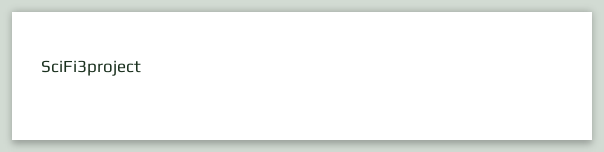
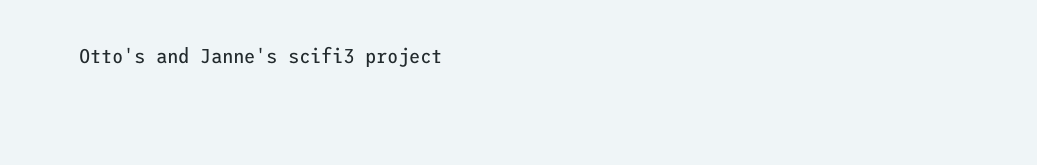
- SciFi3project
+ Otto's and Janne's scifi3 project

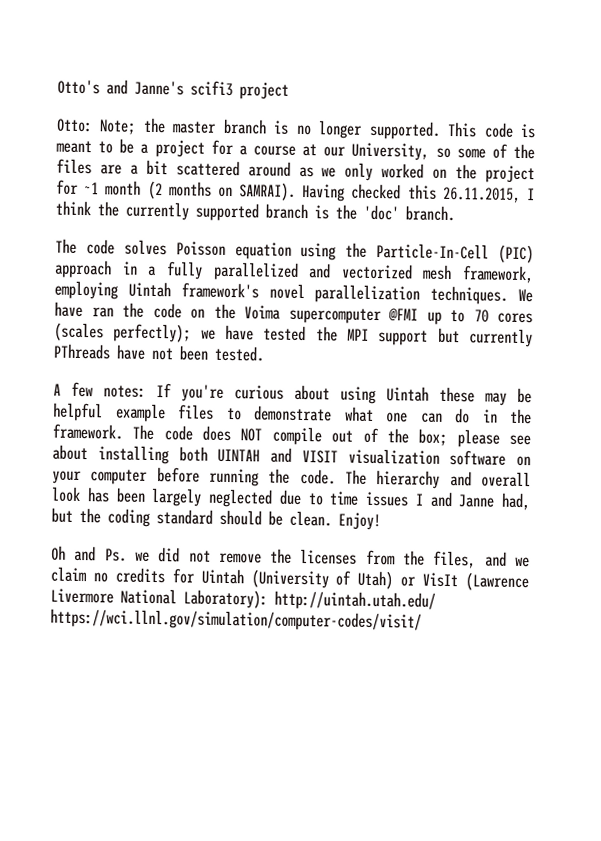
+ Otto: Note; the master branch is no longer supported. This code is meant to be a project for a course at our University, so some of the files are a bit scattered around as we only worked on the project for ~1 month (2 months on SAMRAI). Having checked this 26.11.2015, I think the currently supported branch is the 'doc' branch.
+ The code solves Poisson equation using the Particle-In-Cell (PIC) approach in a fully parallelized and vectorized mesh framework, employing Uintah framework's novel parallelization techniques. We have ran the code on the Voima supercomputer @FMI up to 70 cores (scales perfectly); we have tested the MPI support but currently PThreads have not been tested.
+ A few notes: If you're curious about using Uintah these may be helpful example files to demonstrate what one can do in the framework. The code does NOT compile out of the box; please see about installing both UINTAH and VISIT visualization software on your computer before running the code. The hierarchy and overall look has been largely neglected due to time issues I and Janne had, but the coding standard should be clean. Enjoy!
+ Oh and Ps. we did not remove the licenses from the files, and we claim no credits for Uintah (University of Utah) or VisIt (Lawrence Livermore National Laboratory): http://uintah.utah.edu/ https://wci.llnl.gov/simulation/computer-codes/visit/

